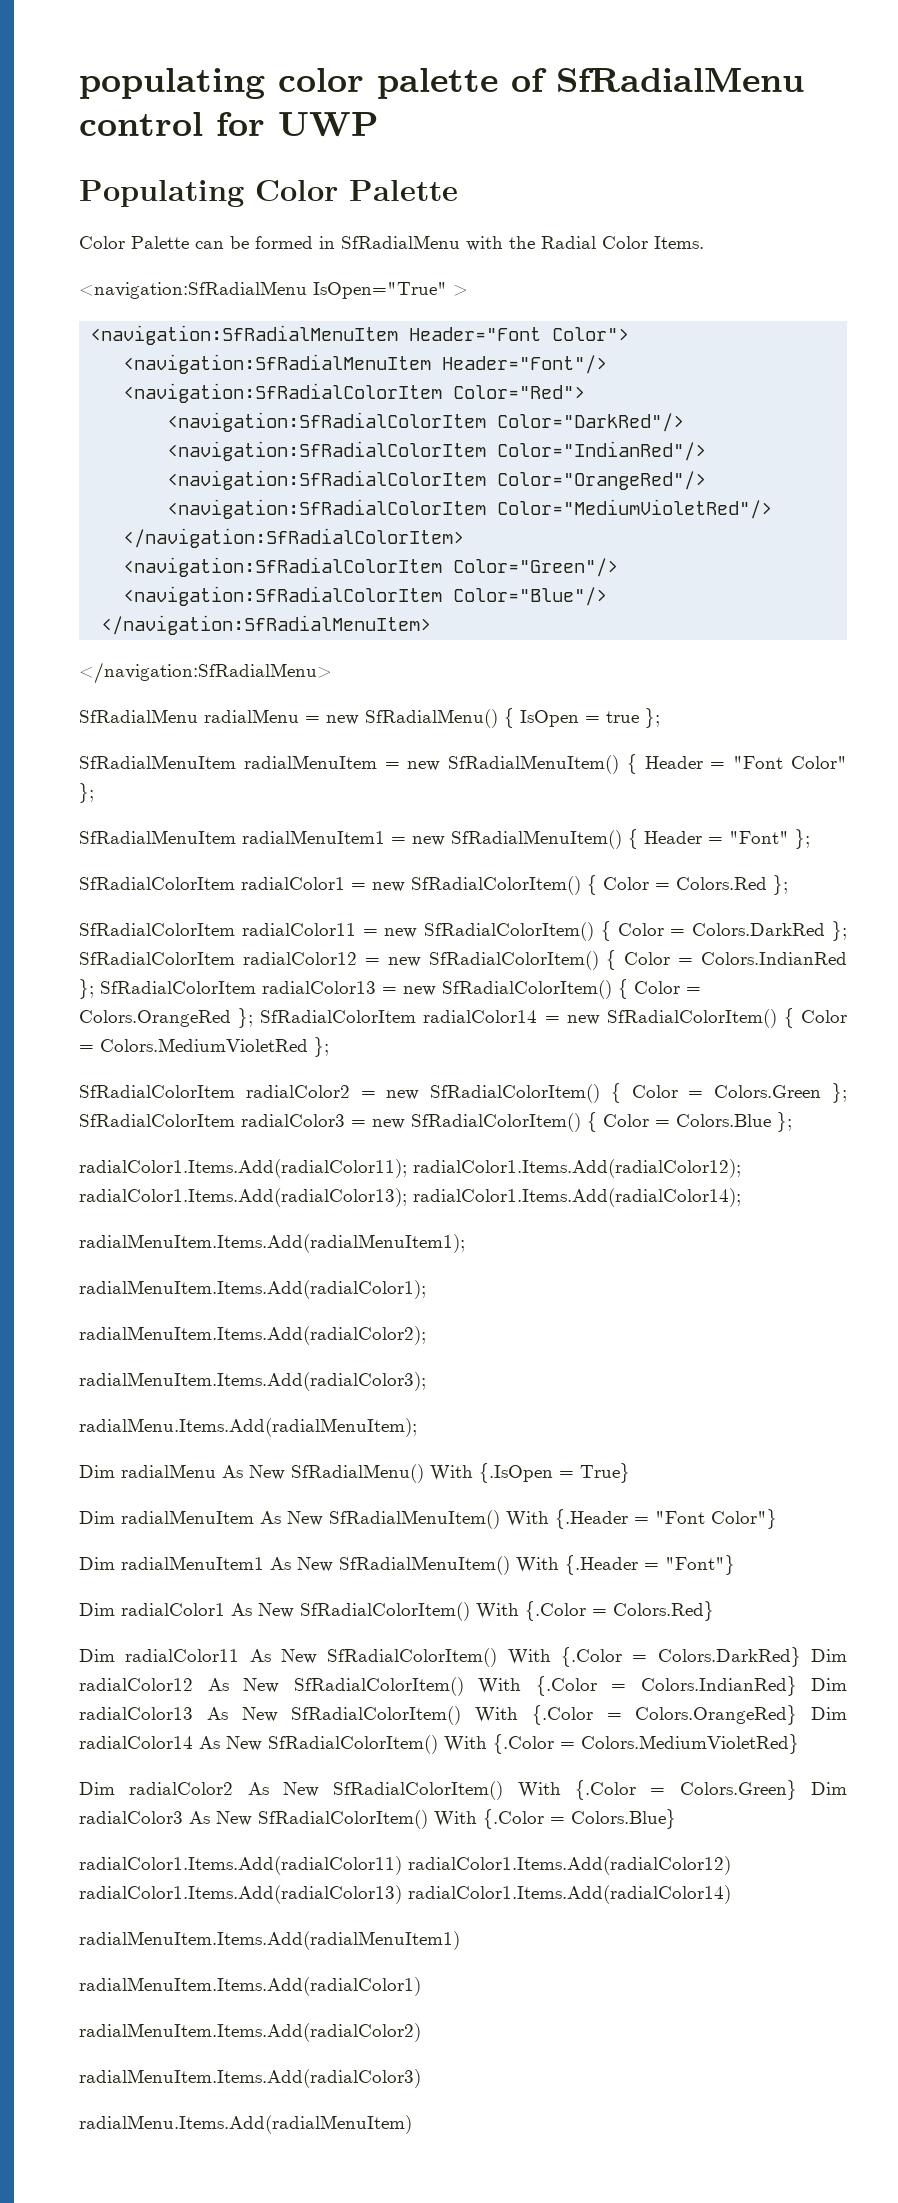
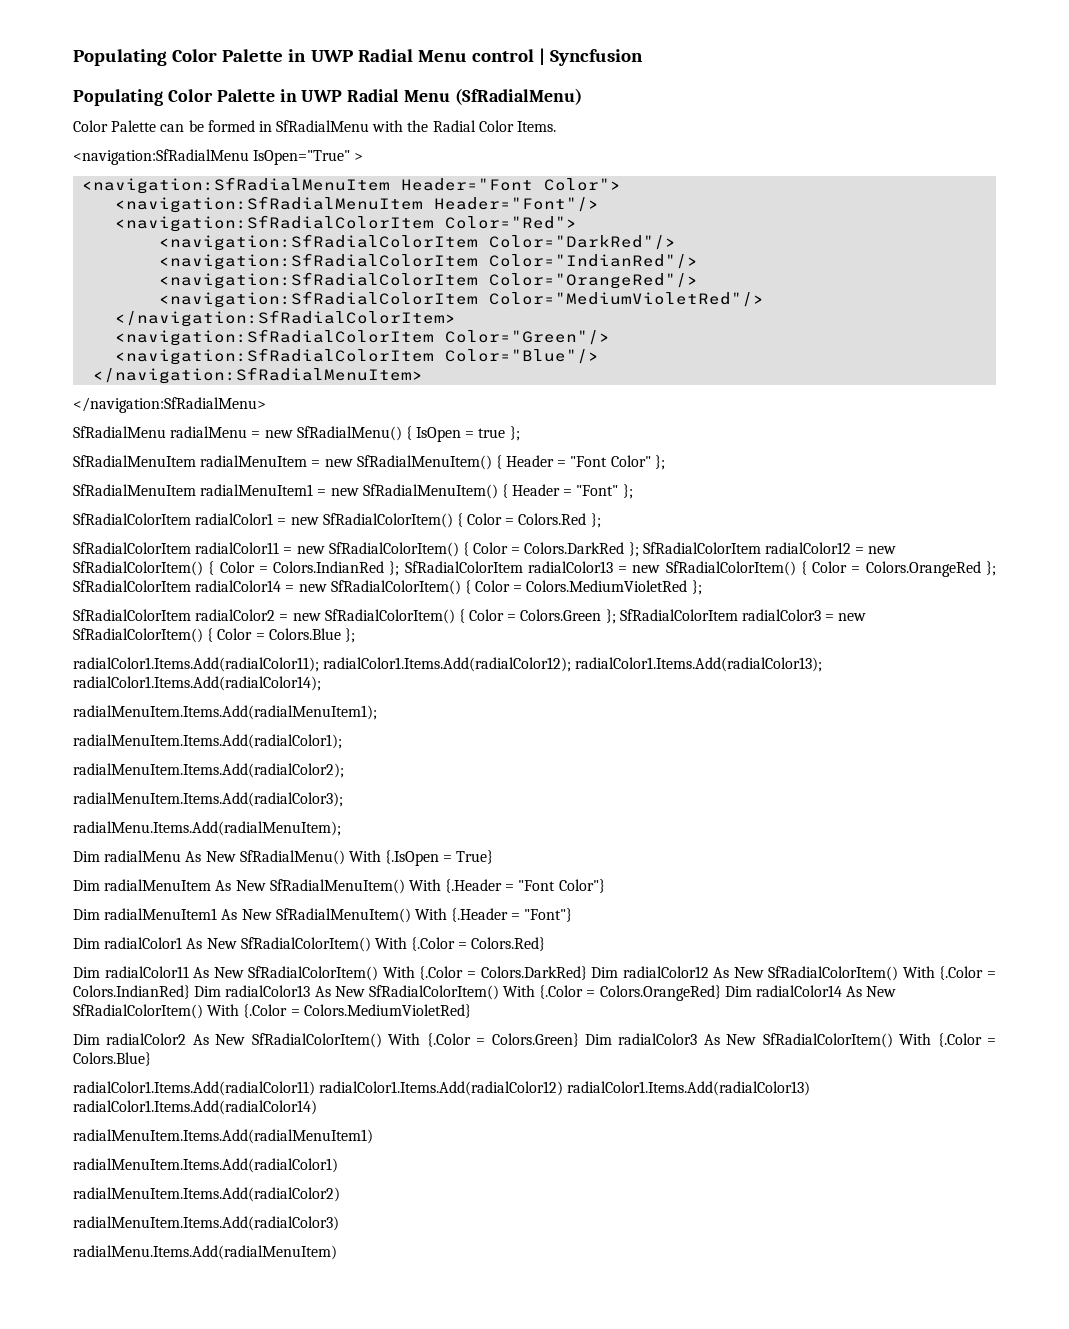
- populating color palette of SfRadialMenu control for UWP
- Populating Color Palette
+ Populating Color Palette in UWP Radial Menu control | Syncfusion
+ Populating Color Palette in UWP Radial Menu (SfRadialMenu)

